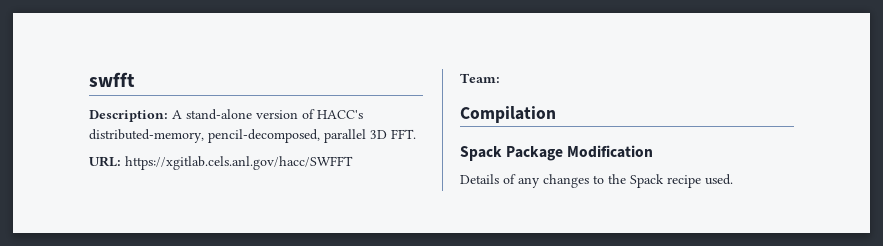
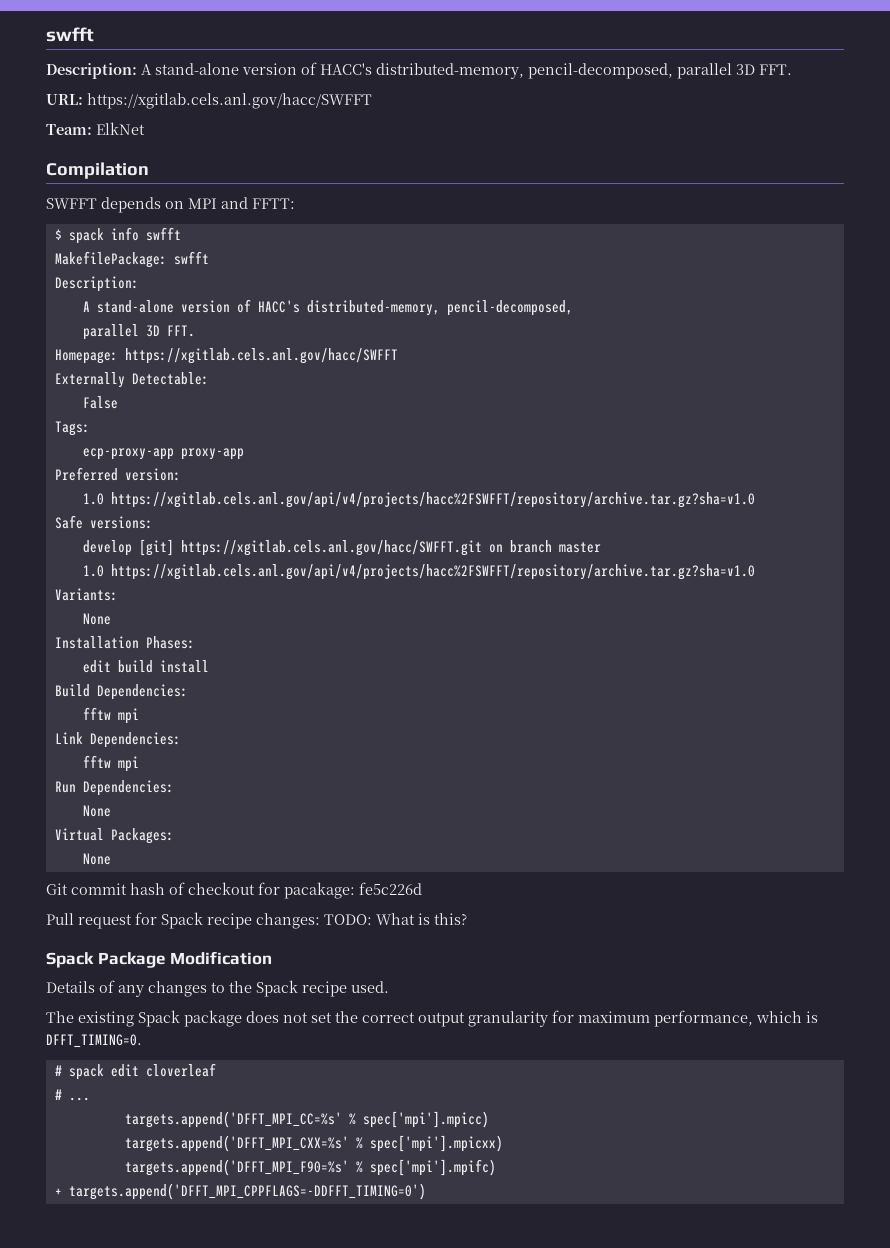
- Team:
+ Team: ElkNet
+ SWFFT depends on MPI and FFTT:
+ $ spack info swfft
+ MakefilePackage: swfft
+ Description:
+ A stand-alone version of HACC's distributed-memory, pencil-decomposed,
+ parallel 3D FFT.
+ Homepage: https://xgitlab.cels.anl.gov/hacc/SWFFT
+ Externally Detectable:
+ False
+ Tags:
+ ecp-proxy-app proxy-app
+ Preferred version:
+ 1.0 https://xgitlab.cels.anl.gov/api/v4/projects/hacc%2FSWFFT/repository/archive.tar.gz?sha=v1.0
+ Safe versions:
+ develop [git] https://xgitlab.cels.anl.gov/hacc/SWFFT.git on branch master
+ 1.0 https://xgitlab.cels.anl.gov/api/v4/projects/hacc%2FSWFFT/repository/archive.tar.gz?sha=v1.0
+ Variants:
+ None
+ Installation Phases:
+ edit build install
+ Build Dependencies:
+ fftw mpi
+ Link Dependencies:
+ fftw mpi
+ Run Dependencies:
+ None
+ Virtual Packages:
+ None
+ Git commit hash of checkout for pacakage: fe5c226d
+ Pull request for Spack recipe changes: TODO: What is this?
+ The existing Spack package does not set the correct output granularity for maximum performance, which is DFFT_TIMING=0.
+ # spack edit cloverleaf
+ # ...
+ targets.append('DFFT_MPI_CC=%s' % spec['mpi'].mpicc)
+ targets.append('DFFT_MPI_CXX=%s' % spec['mpi'].mpicxx)
+ targets.append('DFFT_MPI_F90=%s' % spec['mpi'].mpifc)
+ + targets.append('DFFT_MPI_CPPFLAGS=-DDFFT_TIMING=0')

